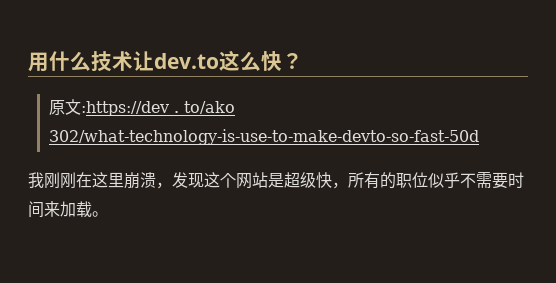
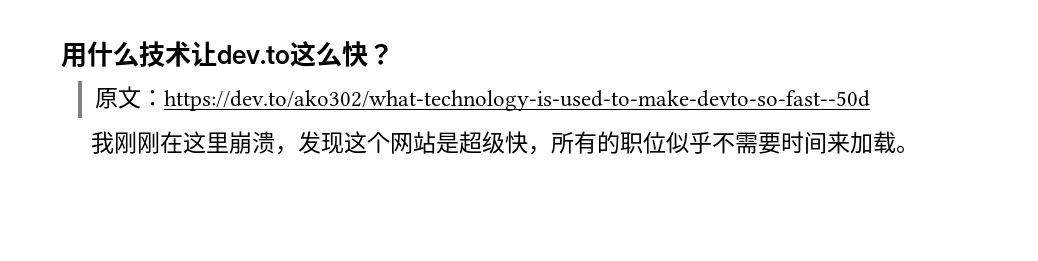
- 原文:https://dev . to/ako 302/what-technology-is-use-to-make-devto-so-fast-50d
+ 原文：https://dev.to/ako302/what-technology-is-used-to-make-devto-so-fast--50d

